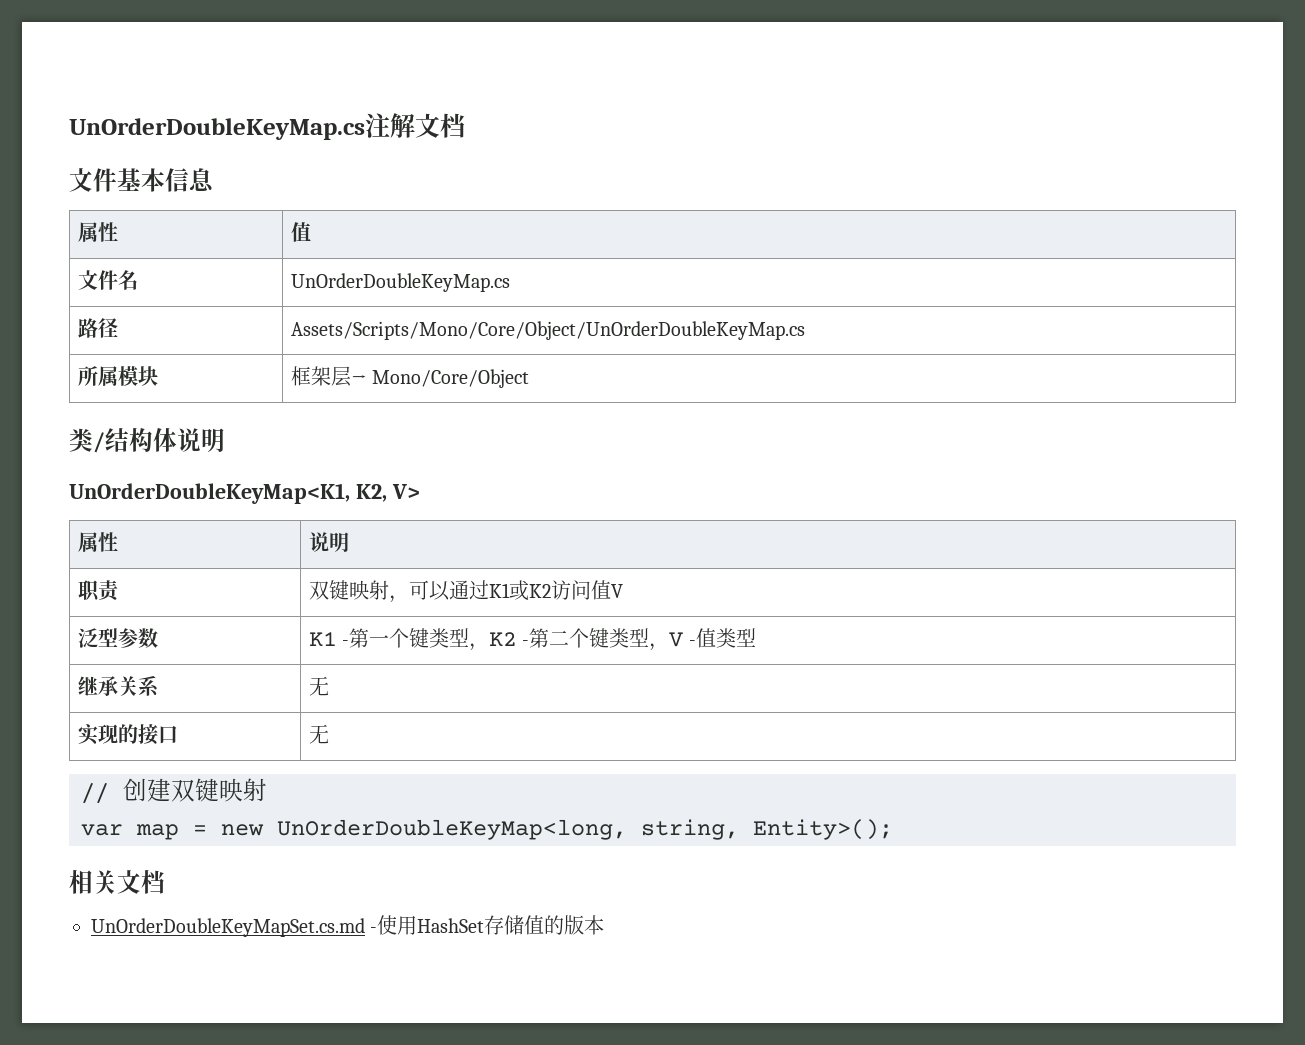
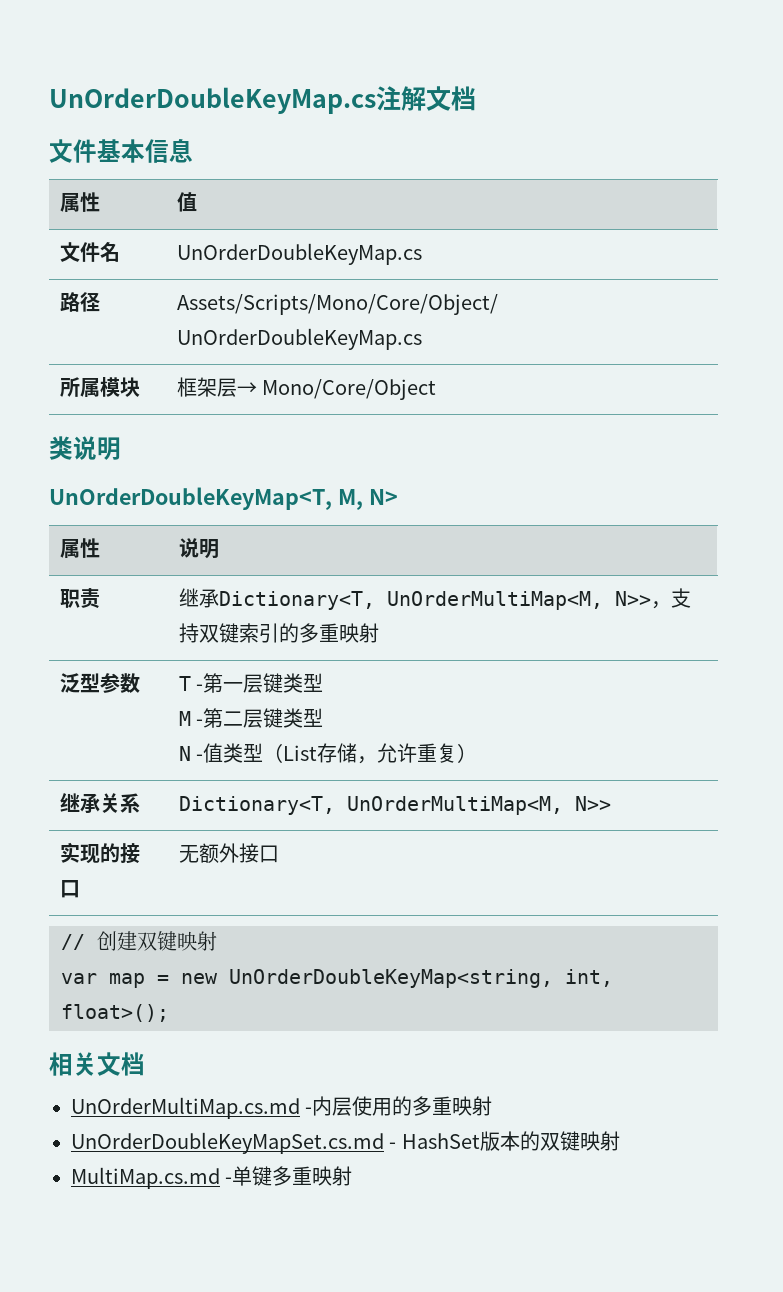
- 类/结构体说明
- UnOrderDoubleKeyMap<K1, K2, V>
+ 类说明
+ UnOrderDoubleKeyMap<T, M, N>
- 职责 | 双键映射，可以通过K1或K2访问值V
+ 职责 | 继承Dictionary<T, UnOrderMultiMap<M, N>>，支持双键索引的多重映射
- 泛型参数 | K1 -第一个键类型，K2 -第二个键类型，V -值类型
+ 泛型参数 | T -第一层键类型
+ M -第二层键类型
+ N -值类型（List存储，允许重复）
- 继承关系 | 无
+ 继承关系 | Dictionary<T, UnOrderMultiMap<M, N>>
- 实现的接口 | 无
+ 实现的接口 | 无额外接口
- var map = new UnOrderDoubleKeyMap<long, string, Entity>();
+ var map = new UnOrderDoubleKeyMap<string, int, float>();
- UnOrderDoubleKeyMapSet.cs.md -使用HashSet存储值的版本
+ UnOrderMultiMap.cs.md -内层使用的多重映射
+ UnOrderDoubleKeyMapSet.cs.md - HashSet版本的双键映射
+ MultiMap.cs.md -单键多重映射

